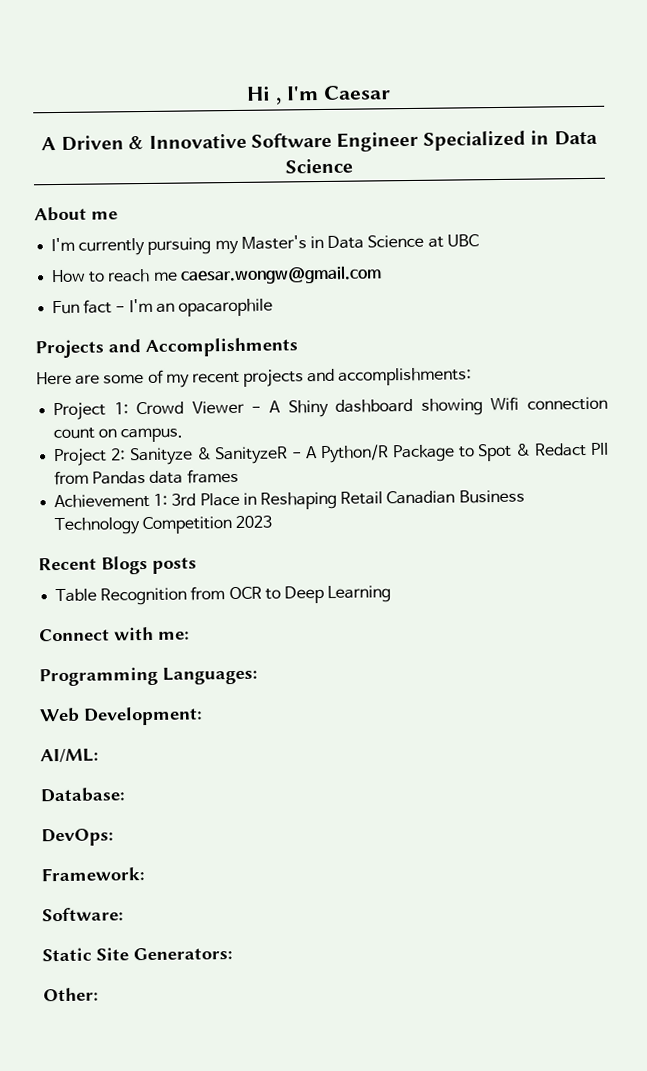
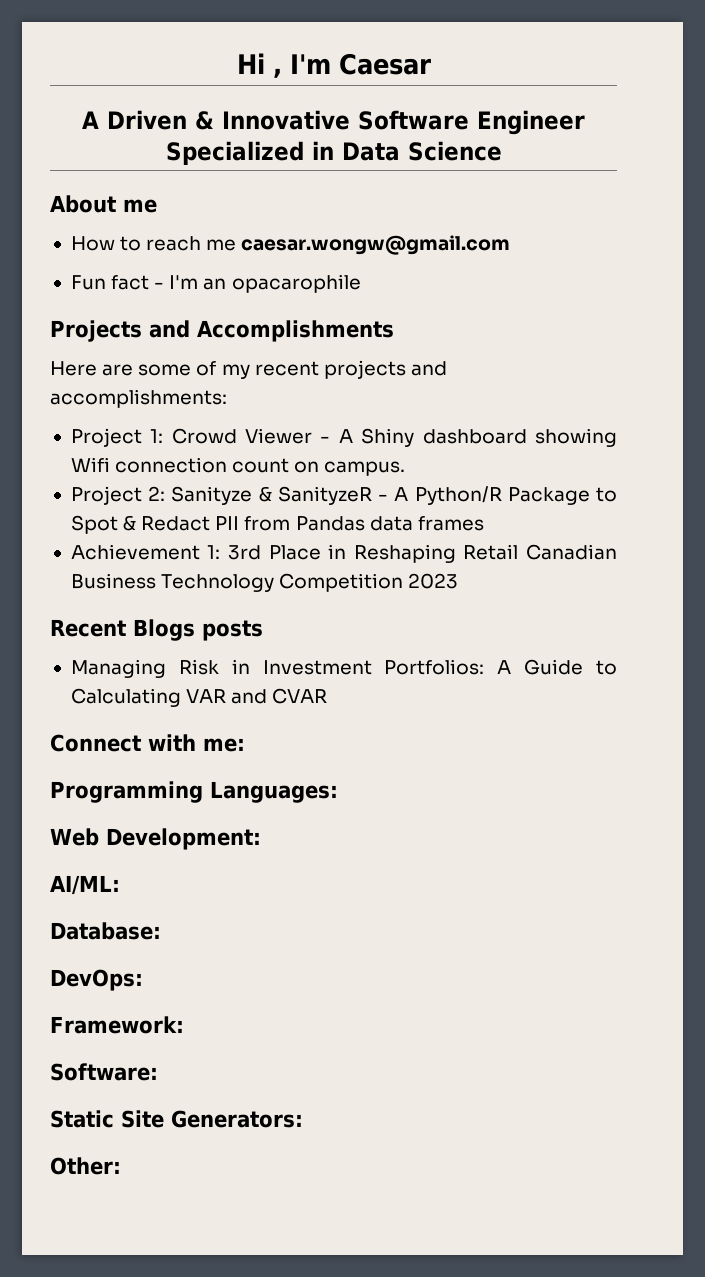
- I'm currently pursuing my Master's in Data Science at UBC
- Table Recognition from OCR to Deep Learning
+ Managing Risk in Investment Portfolios: A Guide to Calculating VAR and CVAR

